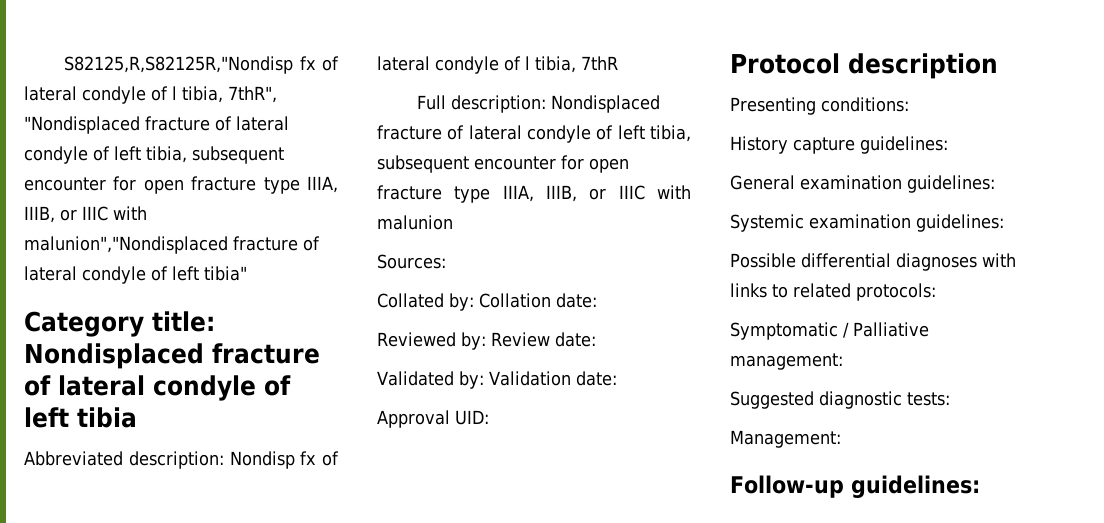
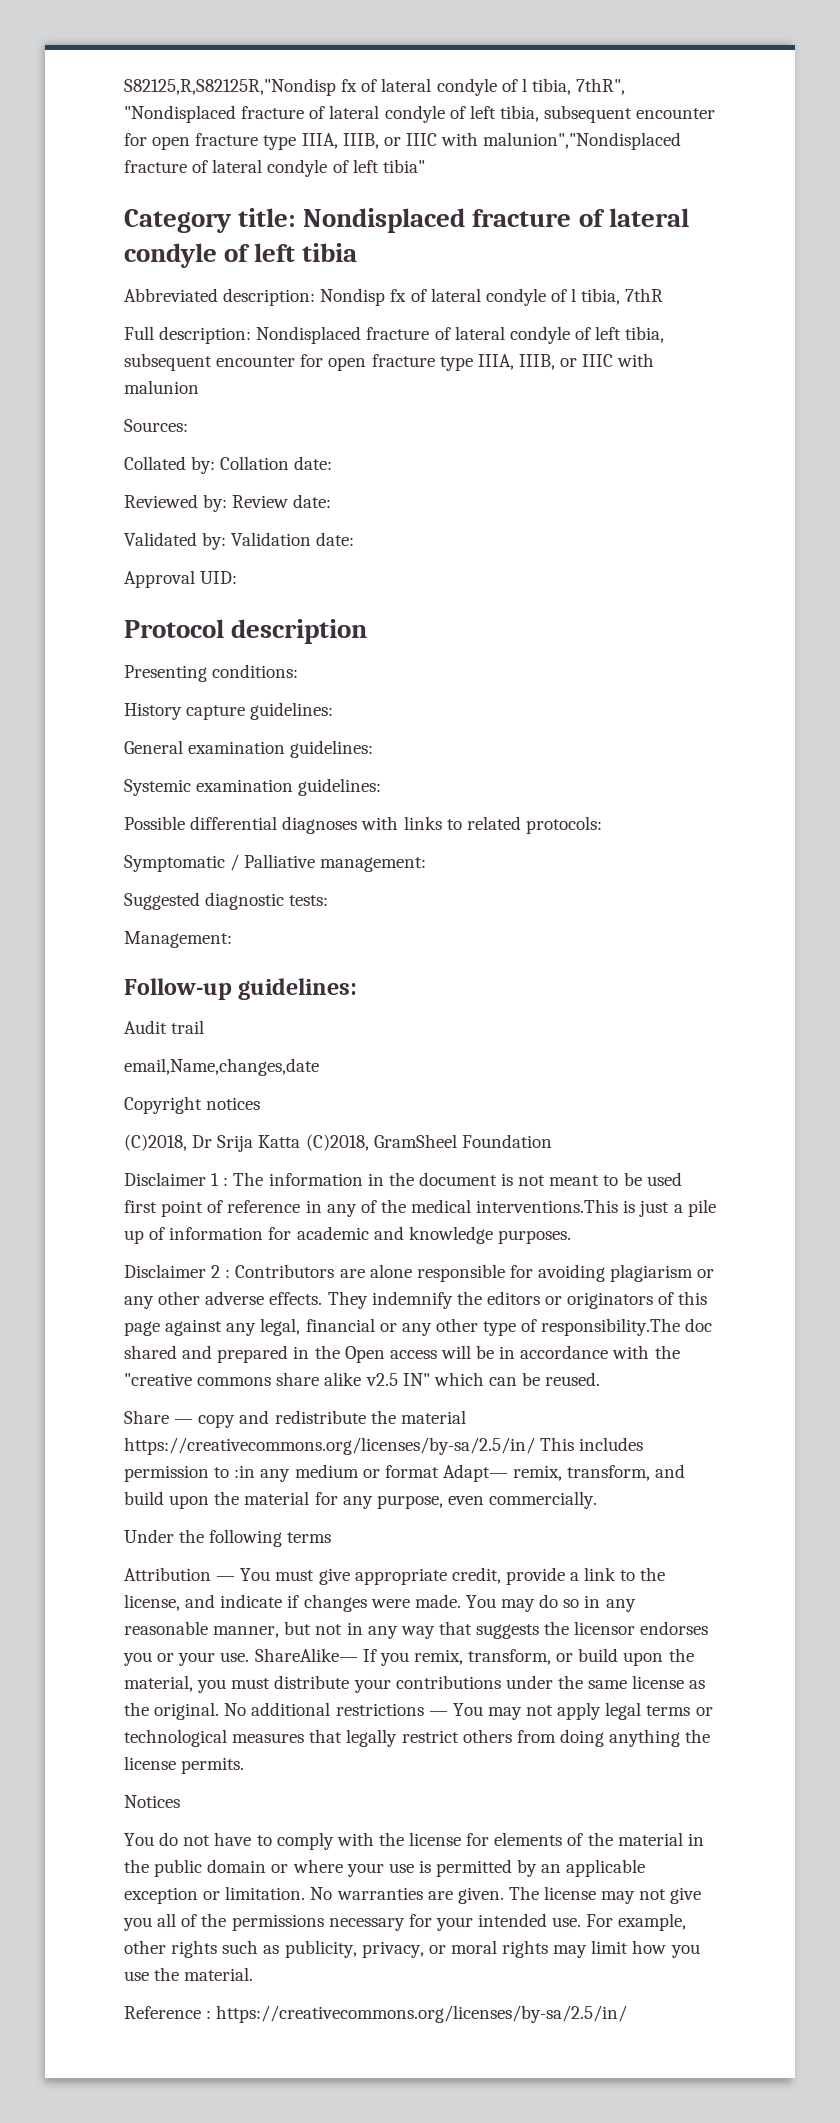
+ Audit trail
+ email,Name,changes,date
+ Copyright notices
+ (C)2018, Dr Srija Katta (C)2018, GramSheel Foundation
+ Disclaimer 1 : The information in the document is not meant to be used first point of reference in any of the medical interventions.This is just a pile up of information for academic and knowledge purposes.
+ Disclaimer 2 : Contributors are alone responsible for avoiding plagiarism or any other adverse effects. They indemnify the editors or originators of this page against any legal, financial or any other type of responsibility.The doc shared and prepared in the Open access will be in accordance with the "creative commons share alike v2.5 IN" which can be reused.
+ Share — copy and redistribute the material https://creativecommons.org/licenses/by-sa/2.5/in/ This includes permission to :in any medium or format Adapt— remix, transform, and build upon the material for any purpose, even commercially.
+ Under the following terms
+ Attribution — You must give appropriate credit, provide a link to the license, and indicate if changes were made. You may do so in any reasonable manner, but not in any way that suggests the licensor endorses you or your use. ShareAlike— If you remix, transform, or build upon the material, you must distribute your contributions under the same license as the original. No additional restrictions — You may not apply legal terms or technological measures that legally restrict others from doing anything the license permits.
+ Notices
+ You do not have to comply with the license for elements of the material in the public domain or where your use is permitted by an applicable exception or limitation. No warranties are given. The license may not give you all of the permissions necessary for your intended use. For example, other rights such as publicity, privacy, or moral rights may limit how you use the material.
+ Reference : https://creativecommons.org/licenses/by-sa/2.5/in/

